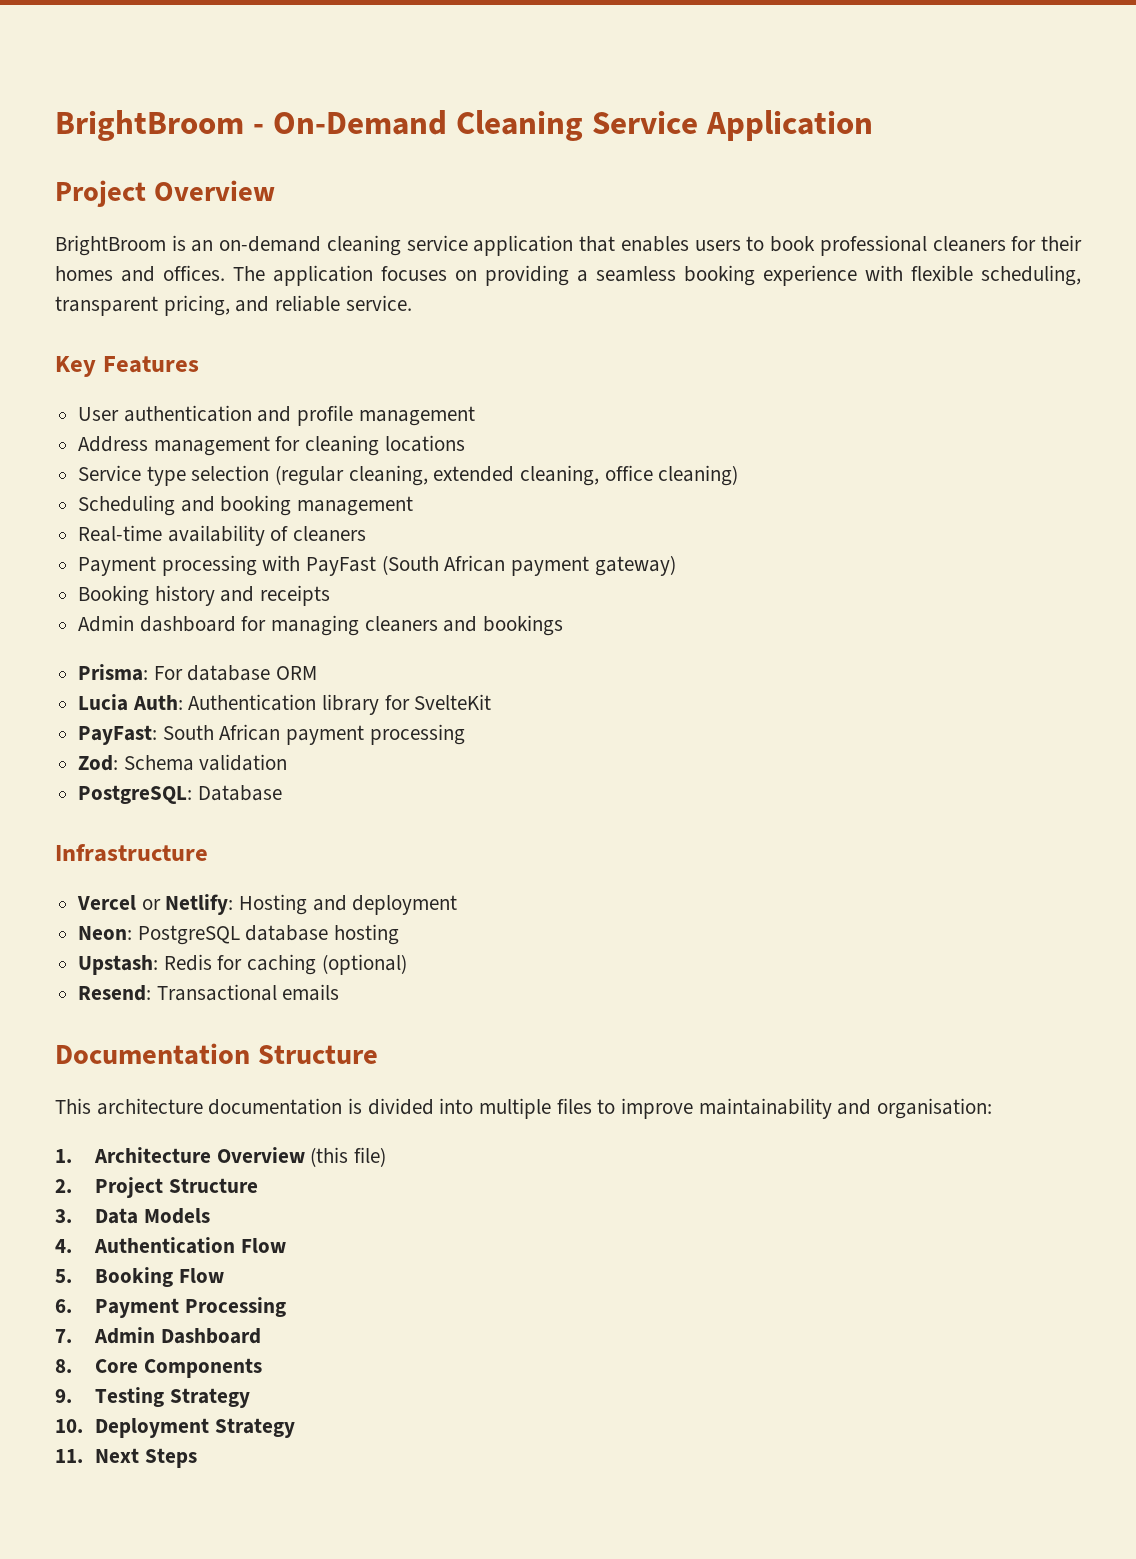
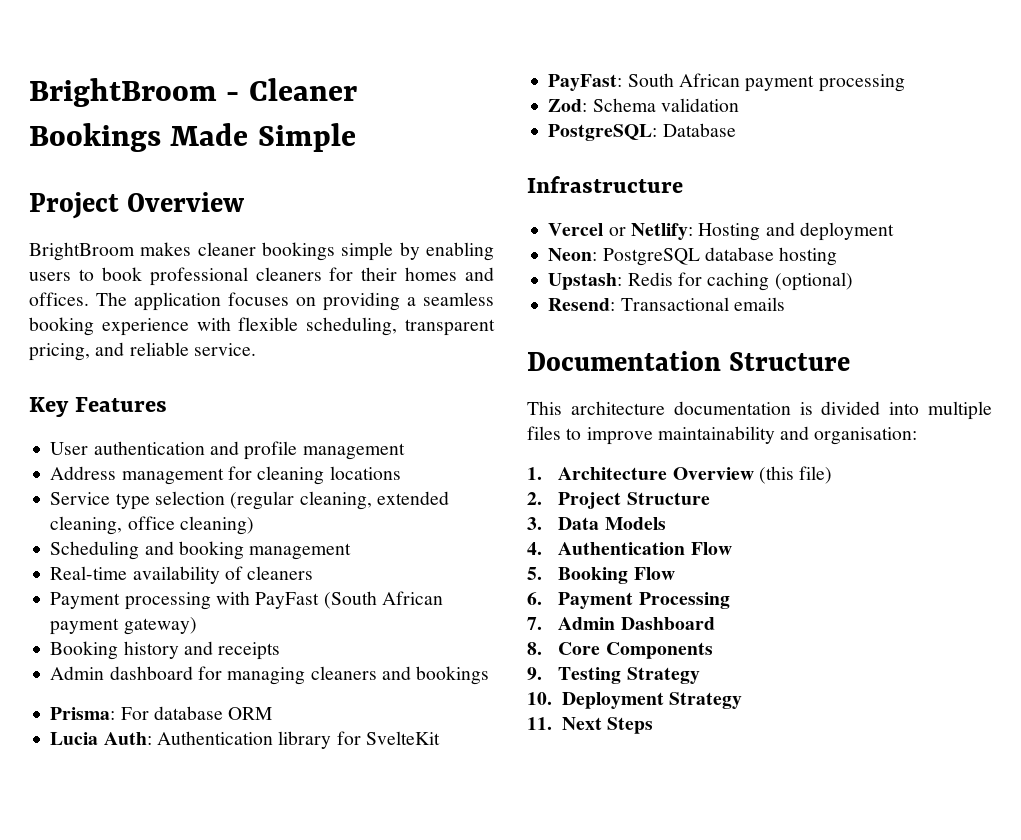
- BrightBroom - On-Demand Cleaning Service Application
+ BrightBroom - Cleaner Bookings Made Simple
- BrightBroom is an on-demand cleaning service application that enables users to book professional cleaners for their homes and offices.
+ BrightBroom makes cleaner bookings simple by enabling users to book professional cleaners for their homes and offices.

